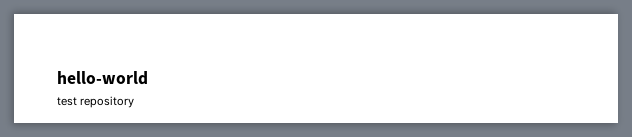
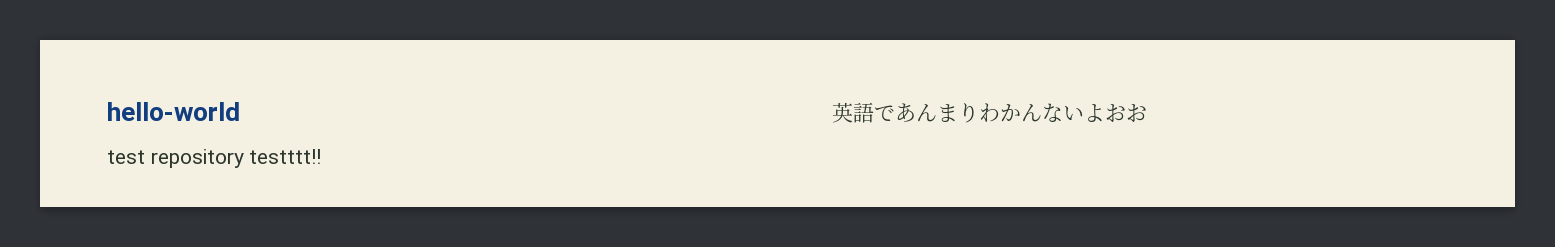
- test repository
+ test repository testttt!!
+ 英語であんまりわかんないよおお

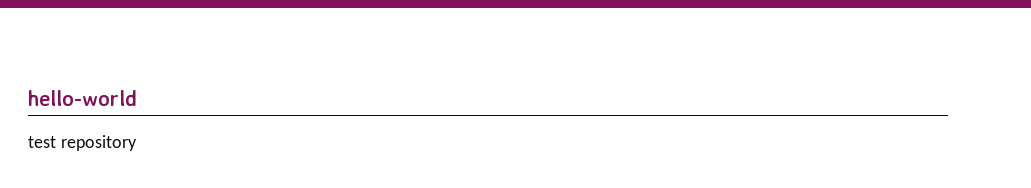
- test repository testttt!!
- 英語であんまりわかんないよおお
+ test repository

